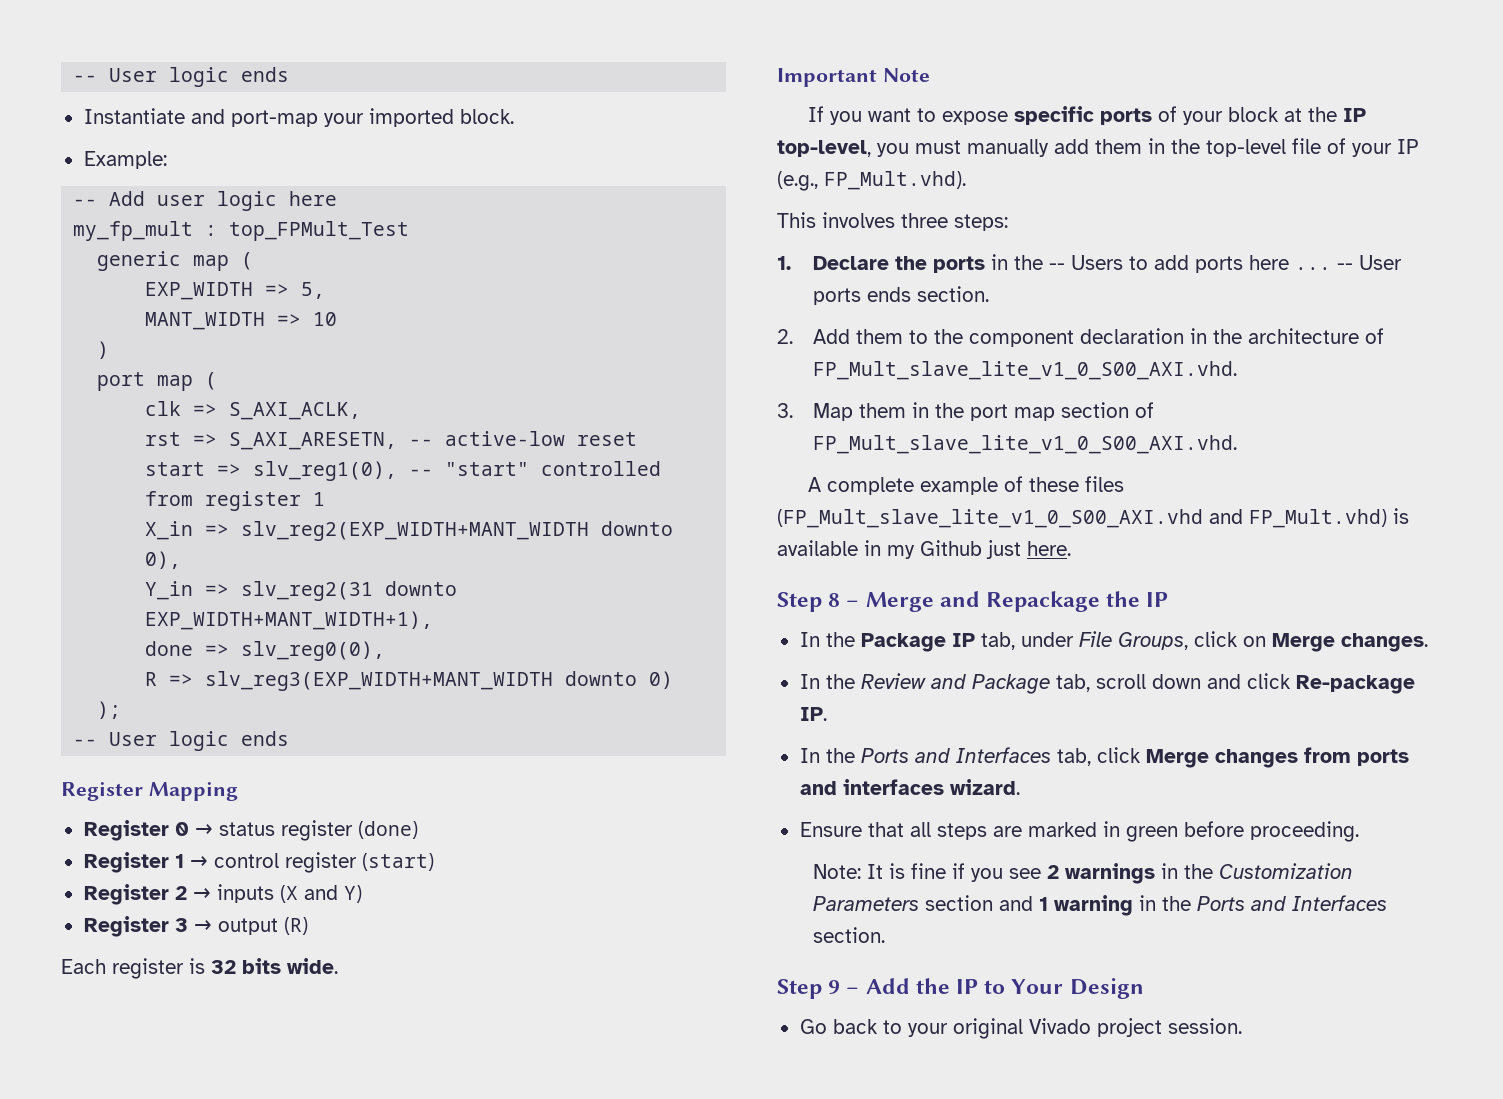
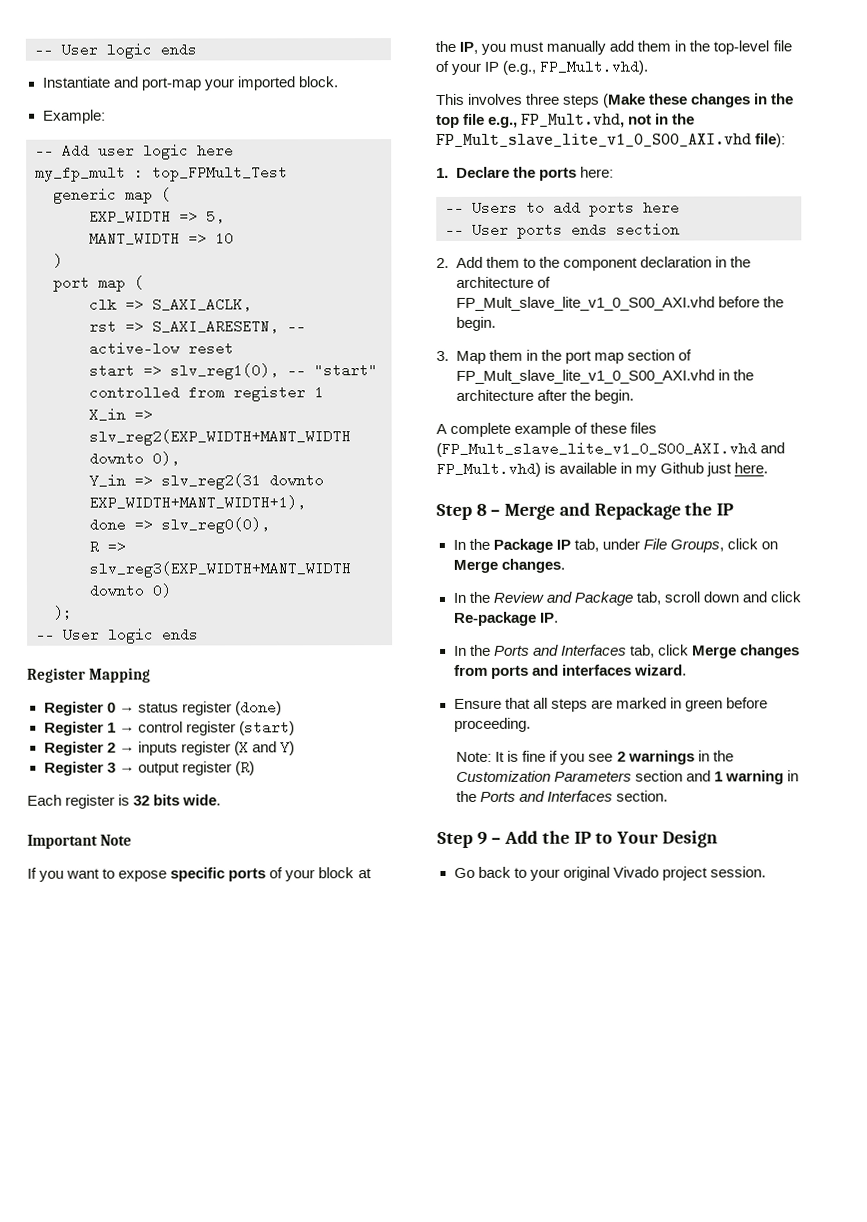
- Register 2 → inputs (X and Y)
+ Register 2 → inputs register (X and Y)
- Register 3 → output (R)
+ Register 3 → output register (R)
- If you want to expose specific ports of your block at the IP top-level, you must manually add them in the top-level file of your IP (e.g., FP_Mult.vhd).
+ If you want to expose specific ports of your block at the IP, you must manually add them in the top-level file of your IP (e.g., FP_Mult.vhd).
- This involves three steps:
+ This involves three steps (Make these changes in the top file e.g., FP_Mult.vhd, not in the FP_Mult_slave_lite_v1_0_S00_AXI.vhd file):
- 1. Declare the ports in the -- Users to add ports here ... -- User ports ends section.
+ 1. Declare the ports here:
+ -- Users to add ports here
+ -- User ports ends section
- 2. Add them to the component declaration in the architecture of FP_Mult_slave_lite_v1_0_S00_AXI.vhd.
+ 2. Add them to the component declaration in the architecture of FP_Mult_slave_lite_v1_0_S00_AXI.vhd before the begin.
- 3. Map them in the port map section of FP_Mult_slave_lite_v1_0_S00_AXI.vhd.
+ 3. Map them in the port map section of FP_Mult_slave_lite_v1_0_S00_AXI.vhd in the architecture after the begin.

